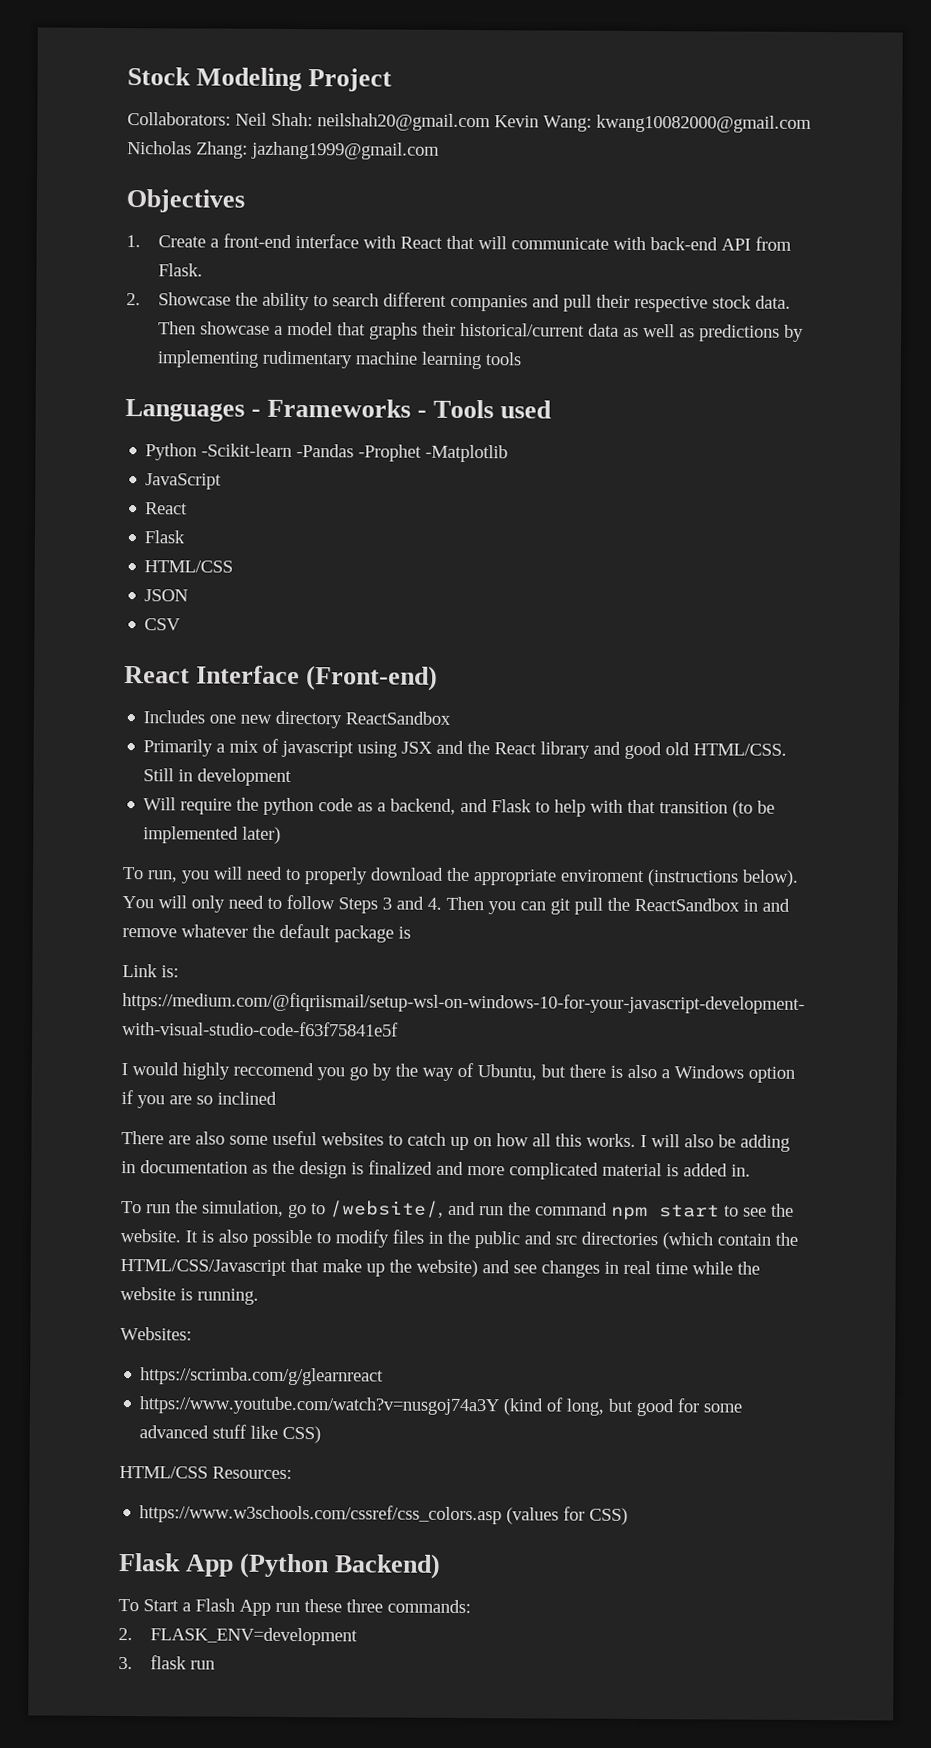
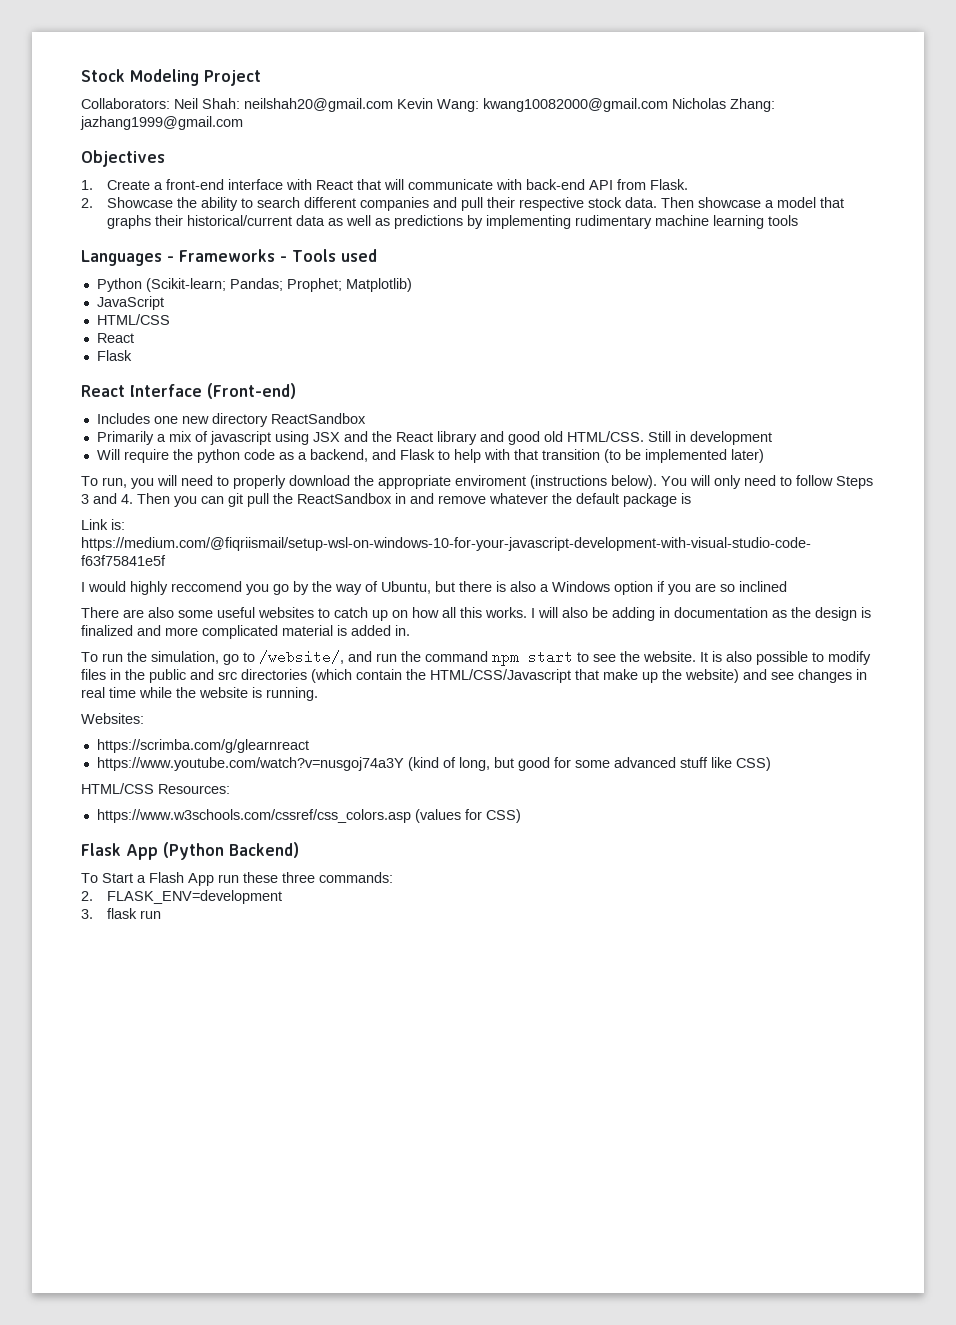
- Python -Scikit-learn -Pandas -Prophet -Matplotlib
+ Python (Scikit-learn; Pandas; Prophet; Matplotlib)
  JavaScript
+ HTML/CSS
  React
  Flask
- HTML/CSS
- JSON
- CSV

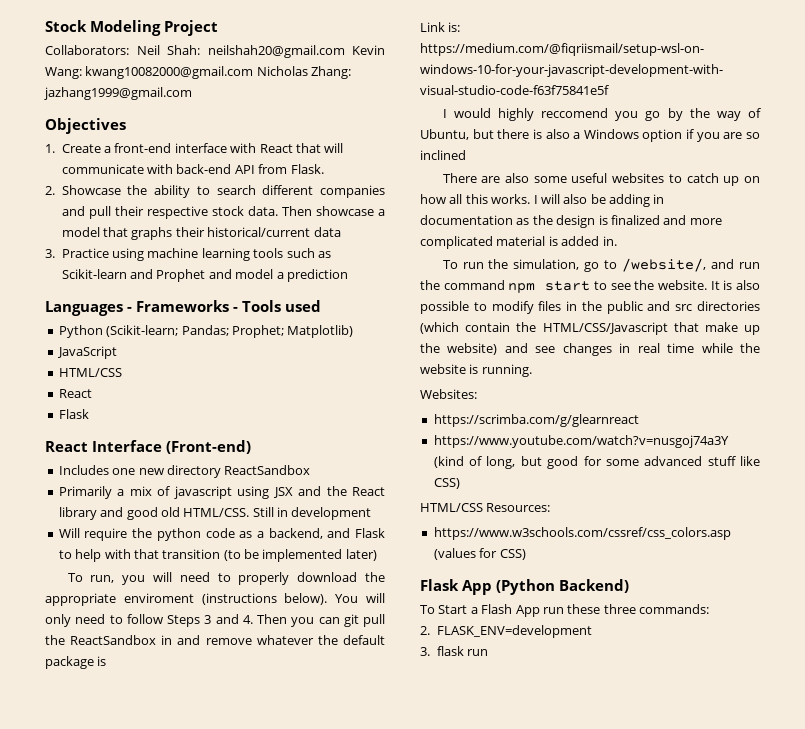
- Then showcase a model that graphs their historical/current data as well as predictions by implementing rudimentary machine learning tools
+ Then showcase a model that graphs their historical/current data
+ 3. Practice using machine learning tools such as Scikit-learn and Prophet and model a prediction

